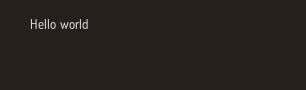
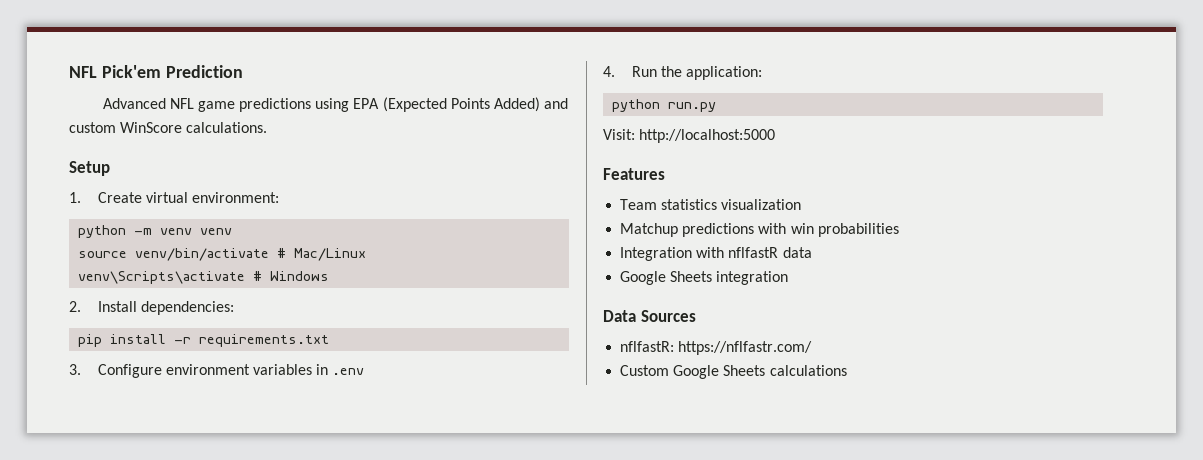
- Hello world
+ NFL Pick'em Prediction
+ Advanced NFL game predictions using EPA (Expected Points Added) and custom WinScore calculations.
+ Setup
+ 1. Create virtual environment:
+ python -m venv venv
+ source venv/bin/activate # Mac/Linux
+ venv\Scripts\activate # Windows
+ 2. Install dependencies:
+ pip install -r requirements.txt
+ 3. Configure environment variables in .env
+ 4. Run the application:
+ python run.py
+ Visit: http://localhost:5000
+ Features
+ Team statistics visualization
+ Matchup predictions with win probabilities
+ Integration with nflfastR data
+ Google Sheets integration
+ Data Sources
+ nflfastR: https://nflfastr.com/
+ Custom Google Sheets calculations

